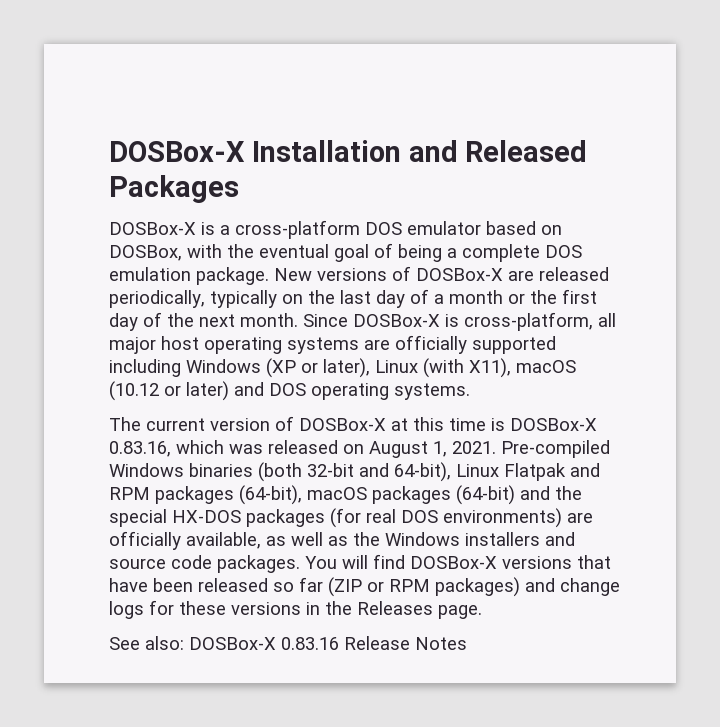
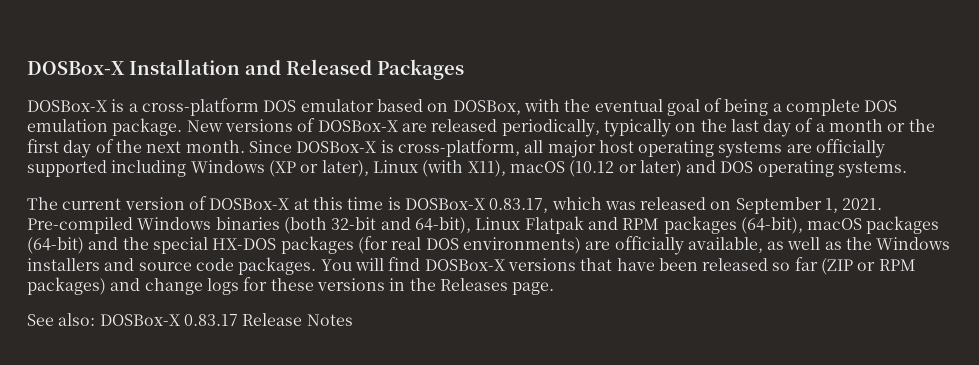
- The current version of DOSBox-X at this time is DOSBox-X 0.83.16, which was released on August 1, 2021.
+ The current version of DOSBox-X at this time is DOSBox-X 0.83.17, which was released on September 1, 2021.
- See also: DOSBox-X 0.83.16 Release Notes
+ See also: DOSBox-X 0.83.17 Release Notes

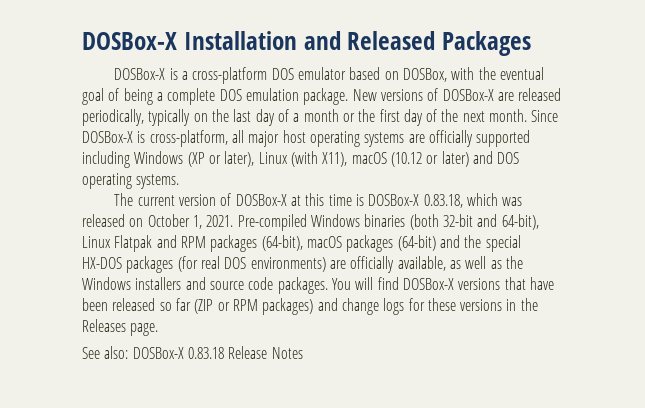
- The current version of DOSBox-X at this time is DOSBox-X 0.83.17, which was released on September 1, 2021.
+ The current version of DOSBox-X at this time is DOSBox-X 0.83.18, which was released on October 1, 2021.
- See also: DOSBox-X 0.83.17 Release Notes
+ See also: DOSBox-X 0.83.18 Release Notes

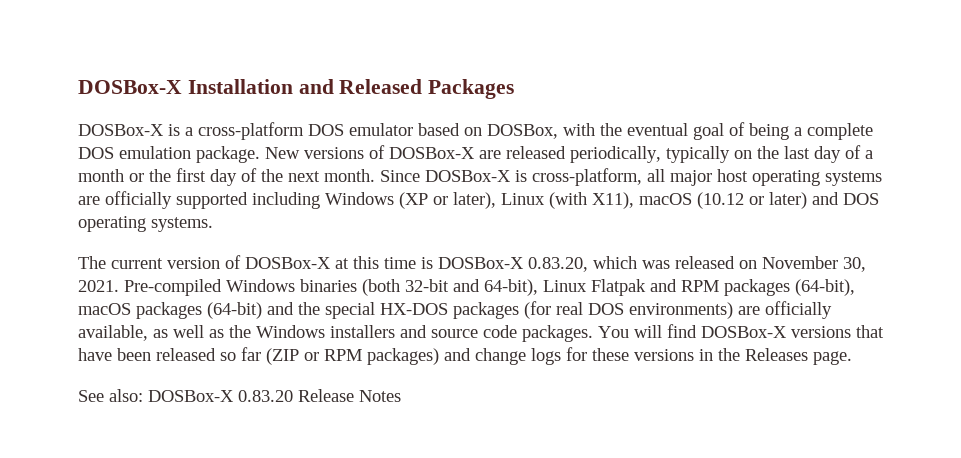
- The current version of DOSBox-X at this time is DOSBox-X 0.83.18, which was released on October 1, 2021.
+ The current version of DOSBox-X at this time is DOSBox-X 0.83.20, which was released on November 30, 2021.
- See also: DOSBox-X 0.83.18 Release Notes
+ See also: DOSBox-X 0.83.20 Release Notes

